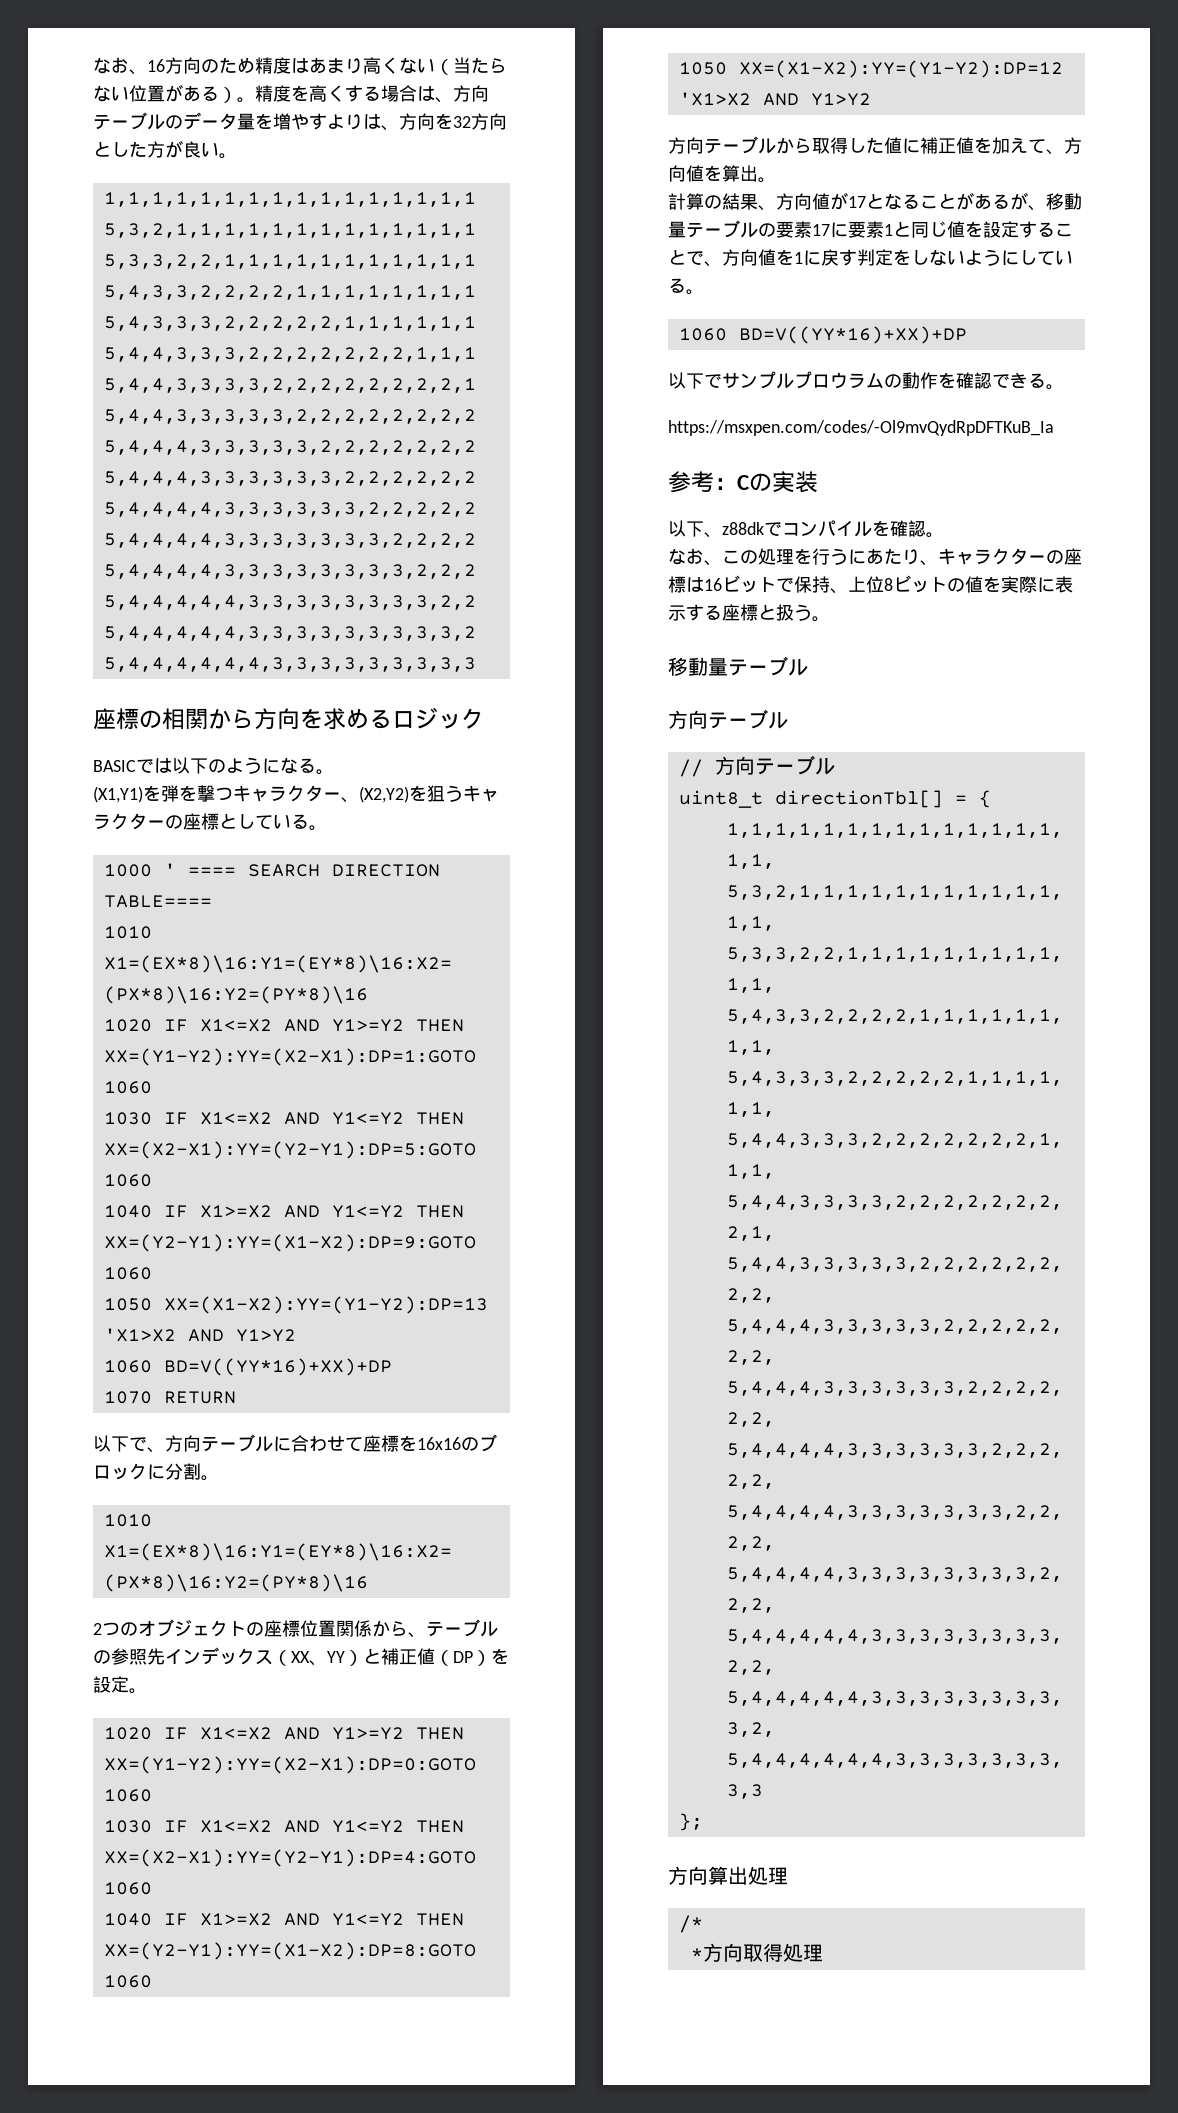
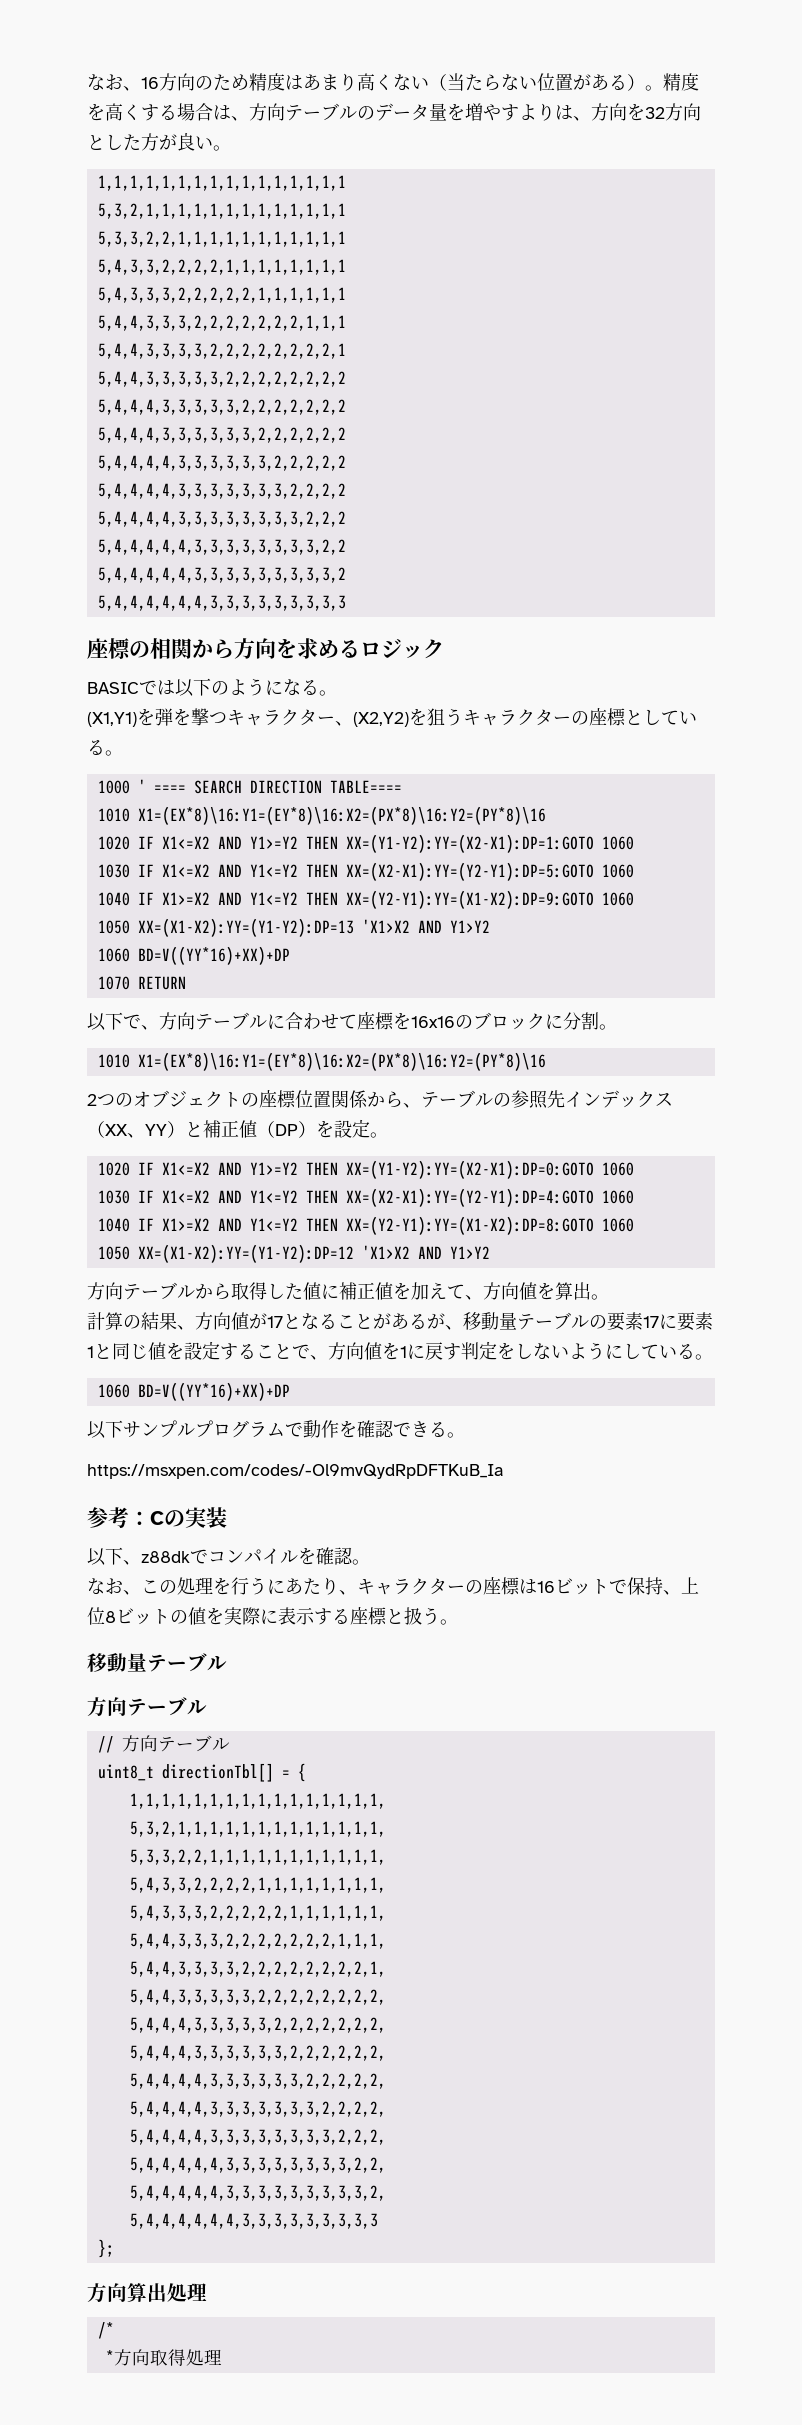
- 以下でサンプルプロウラムの動作を確認できる。
+ 以下サンプルプログラムで動作を確認できる。

